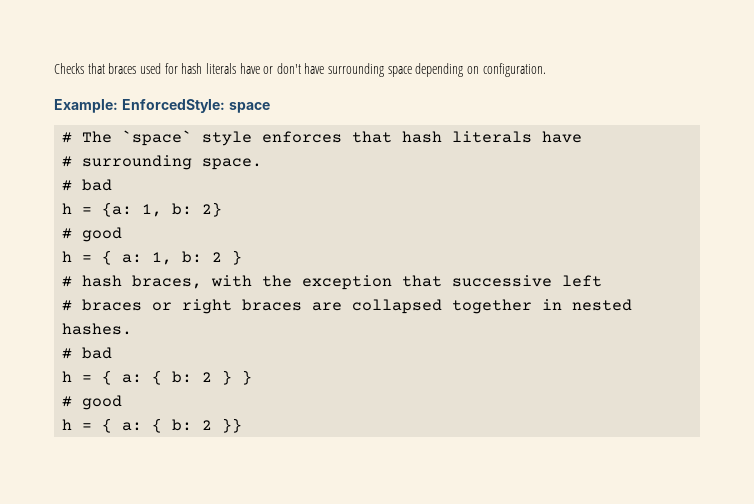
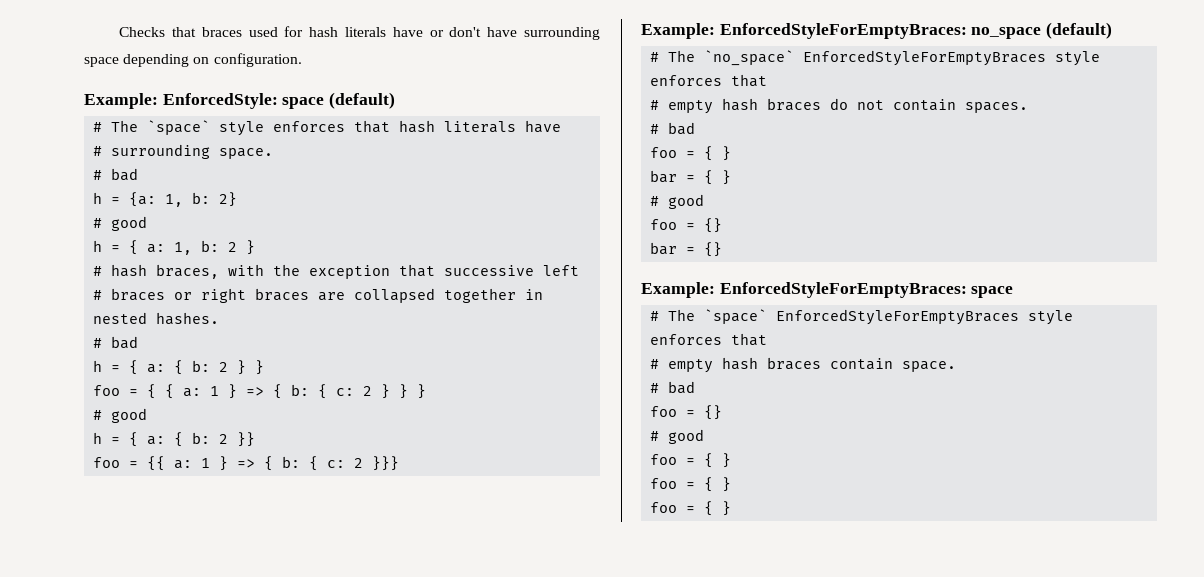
- Example: EnforcedStyle: space
+ Example: EnforcedStyle: space (default)
+ foo = { { a: 1 } => { b: { c: 2 } } }
+ foo = {{ a: 1 } => { b: { c: 2 }}}
+ Example: EnforcedStyleForEmptyBraces: no_space (default)
+ # The `no_space` EnforcedStyleForEmptyBraces style enforces that
+ # empty hash braces do not contain spaces.
+ # bad
+ foo = { }
+ bar = { }
+ # good
+ foo = {}
+ bar = {}
+ Example: EnforcedStyleForEmptyBraces: space
+ # The `space` EnforcedStyleForEmptyBraces style enforces that
+ # empty hash braces contain space.
+ # bad
+ foo = {}
+ # good
+ foo = { }
+ foo = { }
+ foo = { }

